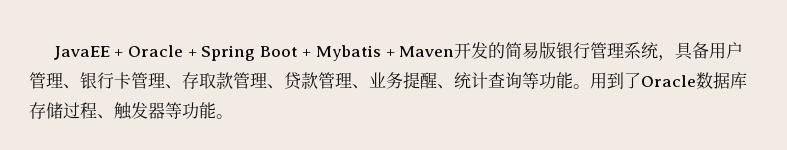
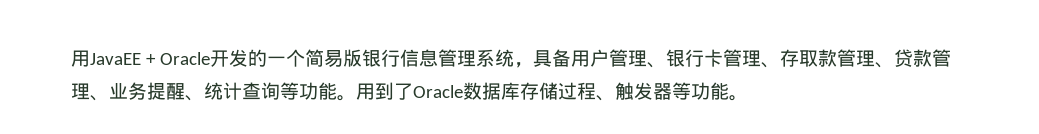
- JavaEE + Oracle + Spring Boot + Mybatis + Maven开发的简易版银行管理系统，具备用户管理、银行卡管理、存取款管理、贷款管理、业务提醒、统计查询等功能。
+ 用JavaEE + Oracle开发的一个简易版银行信息管理系统，具备用户管理、银行卡管理、存取款管理、贷款管理、业务提醒、统计查询等功能。

